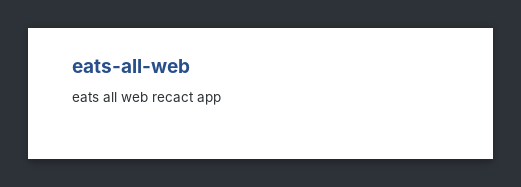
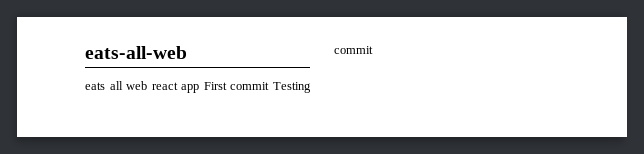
- eats all web recact app
+ eats all web react app First commit Testing commit

